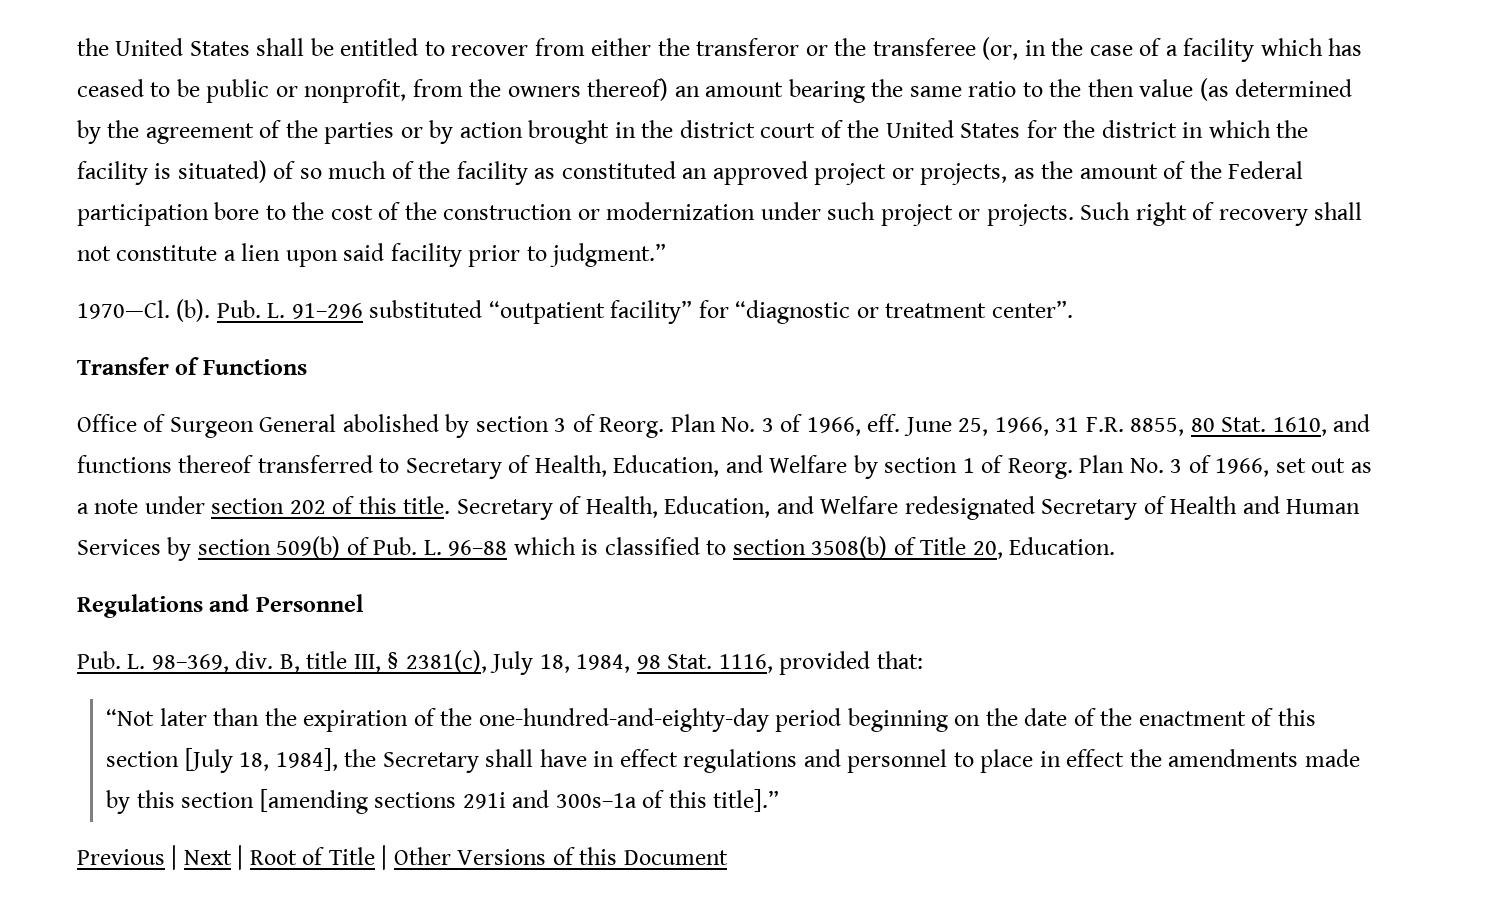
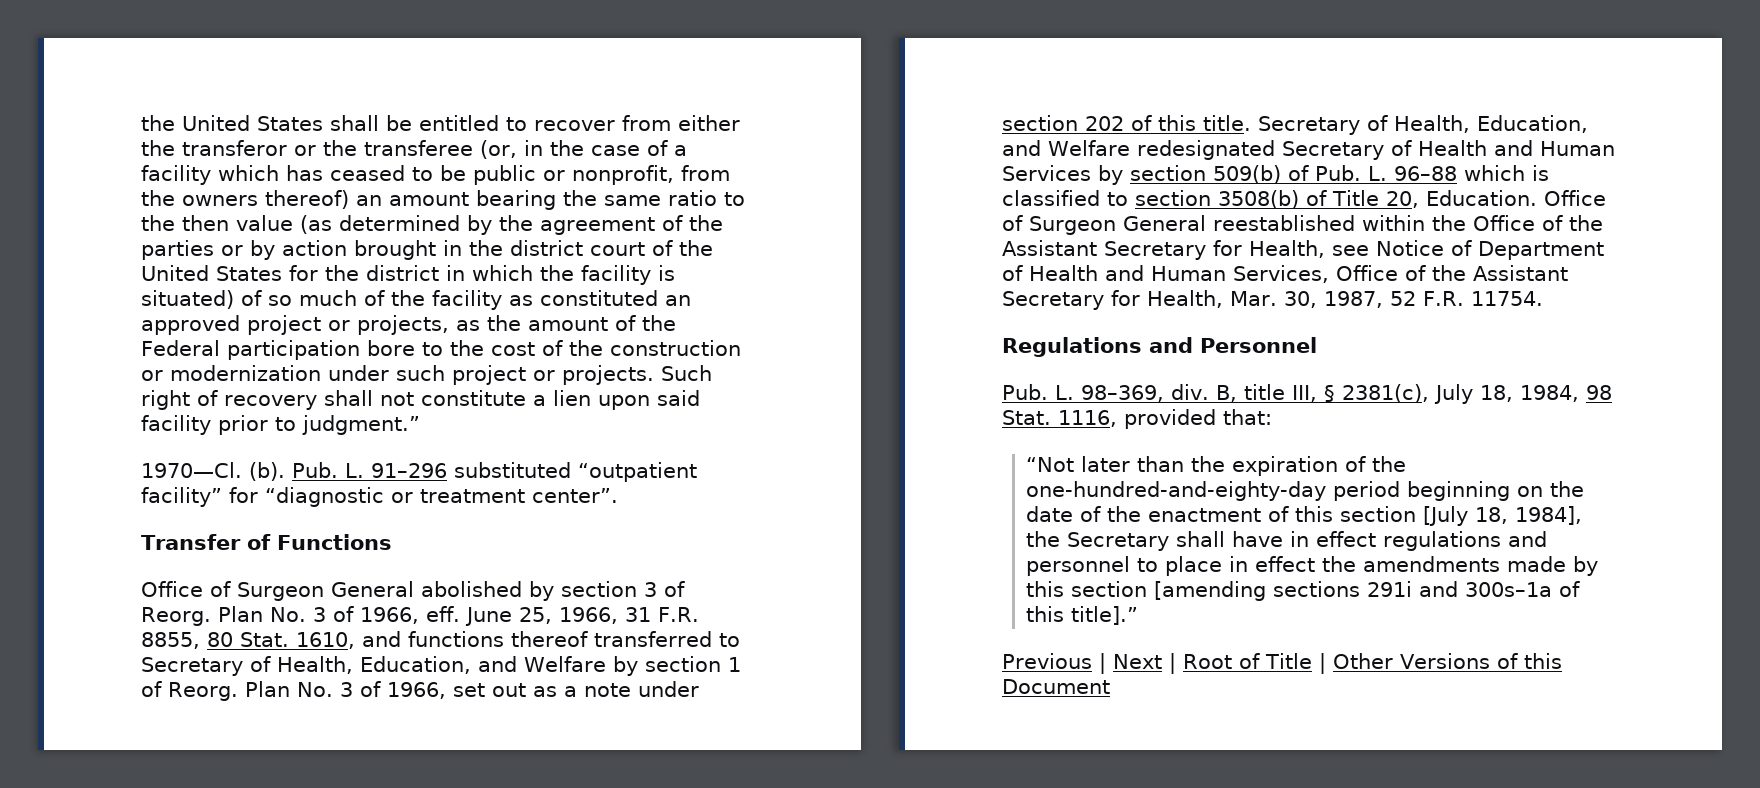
+ Office of Surgeon General reestablished within the Office of the Assistant Secretary for Health, see Notice of Department of Health and Human Services, Office of the Assistant Secretary for Health, Mar. 30, 1987, 52 F.R. 11754.

